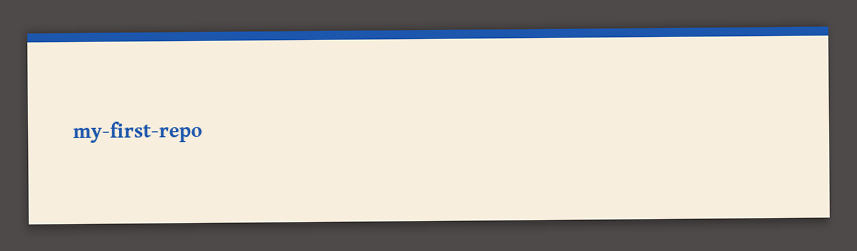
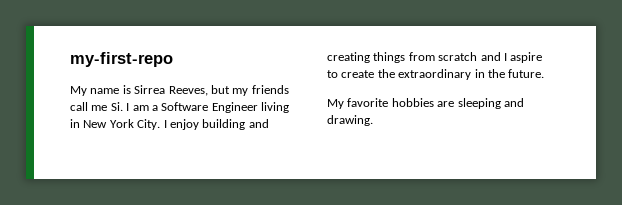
+ My name is Sirrea Reeves, but my friends call me Si. I am a Software Engineer living in New York City. I enjoy building and creating things from scratch and I aspire to create the extraordinary in the future.
+ My favorite hobbies are sleeping and drawing.

